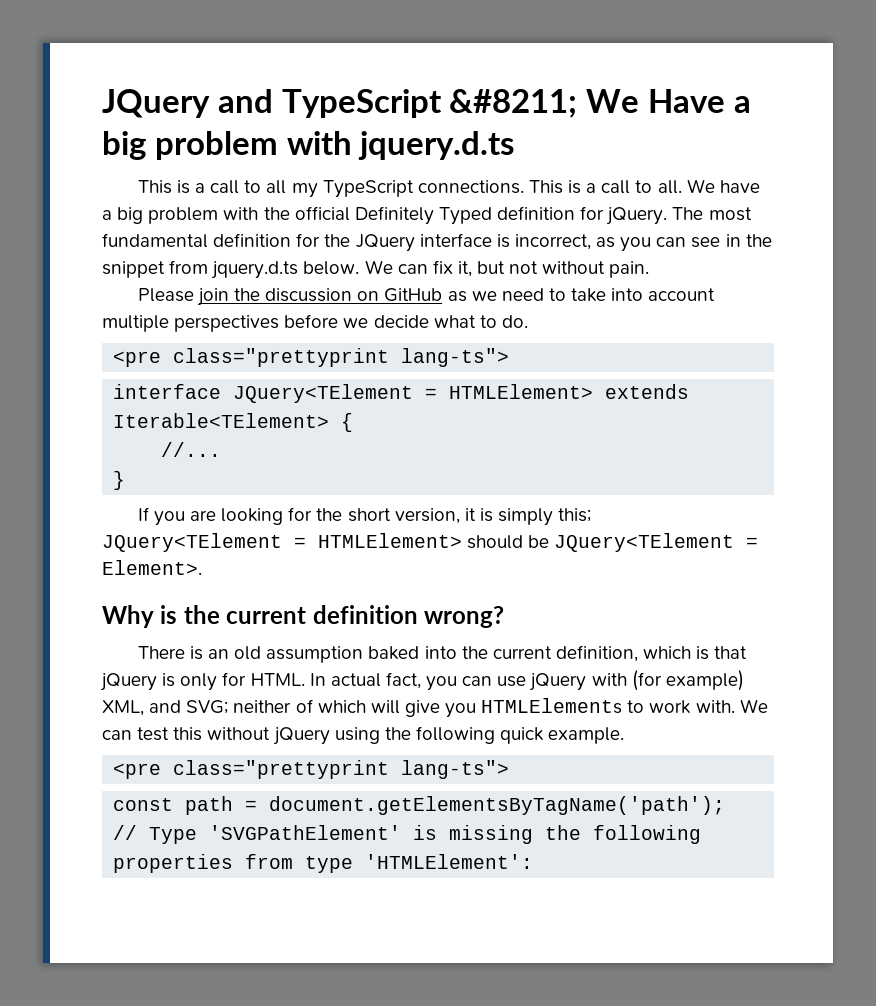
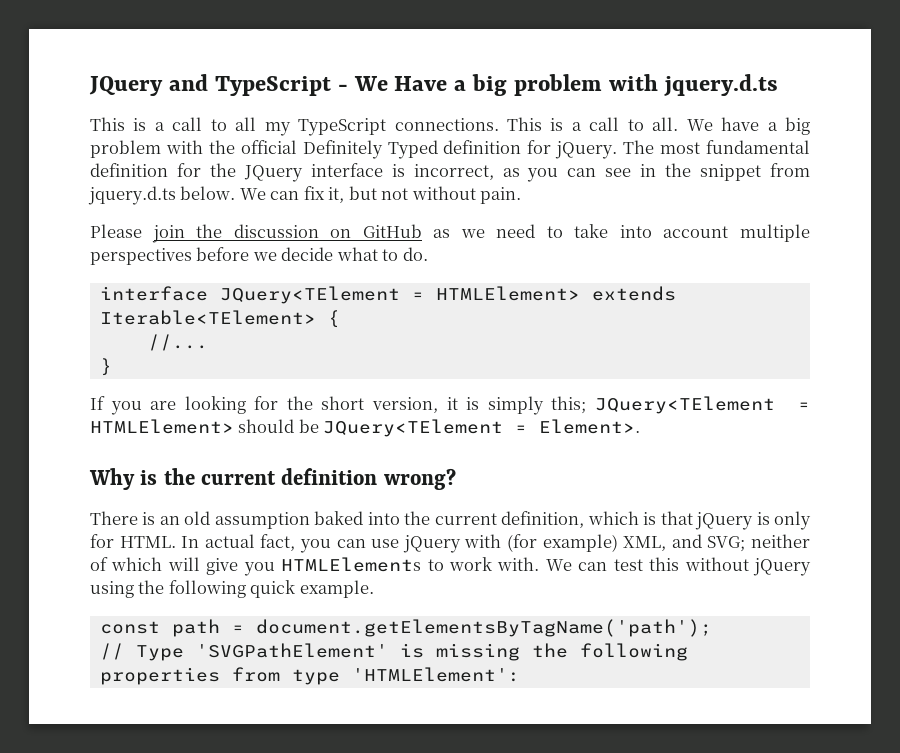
- JQuery and TypeScript &#8211; We Have a big problem with jquery.d.ts
+ JQuery and TypeScript - We Have a big problem with jquery.d.ts
  Please join the discussion on GitHub as we need to take into account multiple perspectives before we decide what to do.
- <pre class="prettyprint lang-ts">
  We can test this without jQuery using the following quick example.
- <pre class="prettyprint lang-ts">

